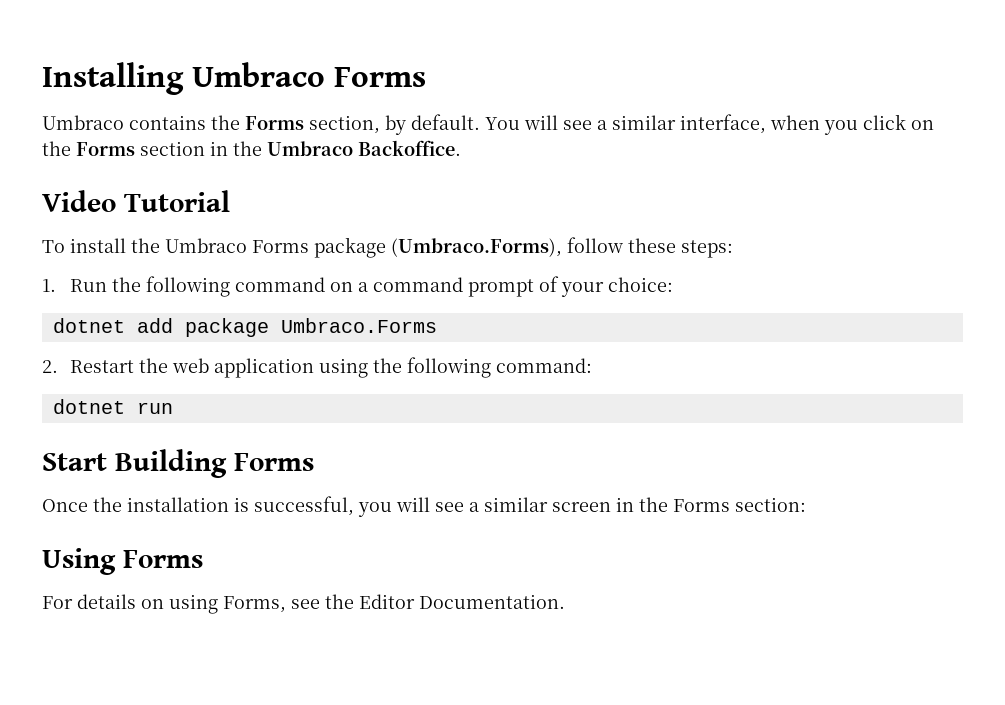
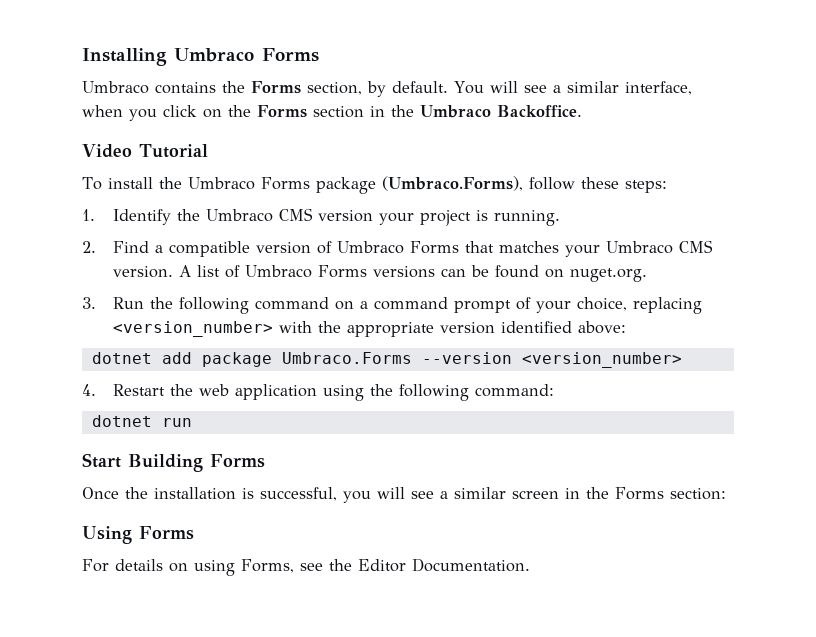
- 1. Run the following command on a command prompt of your choice:
+ 1. Identify the Umbraco CMS version your project is running.
+ 2. Find a compatible version of Umbraco Forms that matches your Umbraco CMS version. A list of Umbraco Forms versions can be found on nuget.org.
+ 3. Run the following command on a command prompt of your choice, replacing <version_number> with the appropriate version identified above:
- dotnet add package Umbraco.Forms
- 2. Restart the web application using the following command:
+ dotnet add package Umbraco.Forms --version <version_number>
+ 4. Restart the web application using the following command:

